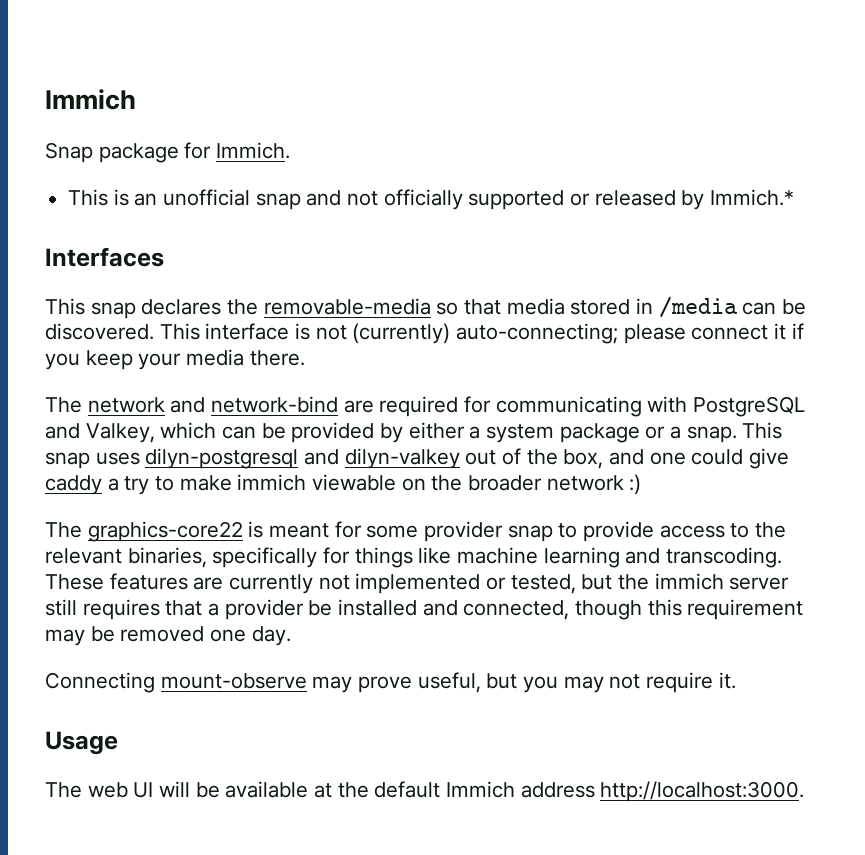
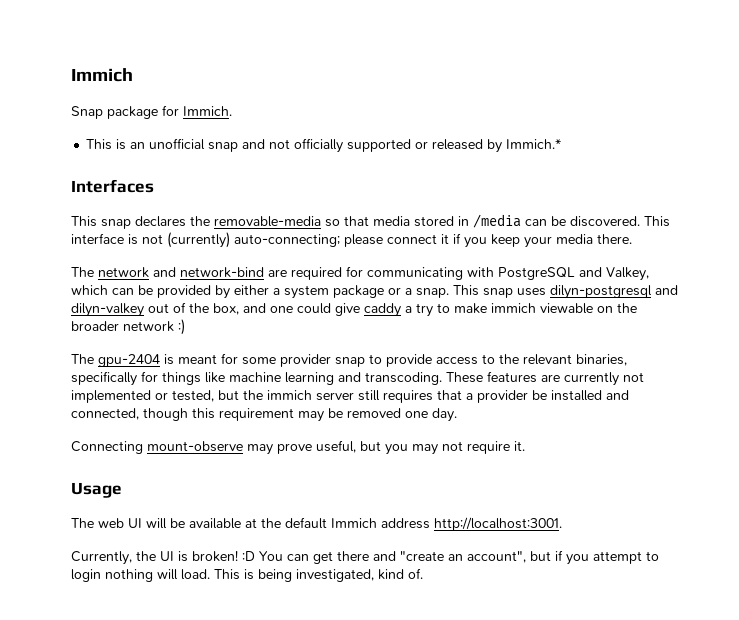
- The graphics-core22 is meant for some provider snap to provide access to the relevant binaries, specifically for things like machine learning and transcoding.
+ The gpu-2404 is meant for some provider snap to provide access to the relevant binaries, specifically for things like machine learning and transcoding.
- The web UI will be available at the default Immich address http://localhost:3000.
+ The web UI will be available at the default Immich address http://localhost:3001.
+ Currently, the UI is broken! :D You can get there and "create an account", but if you attempt to login nothing will load. This is being investigated, kind of.

